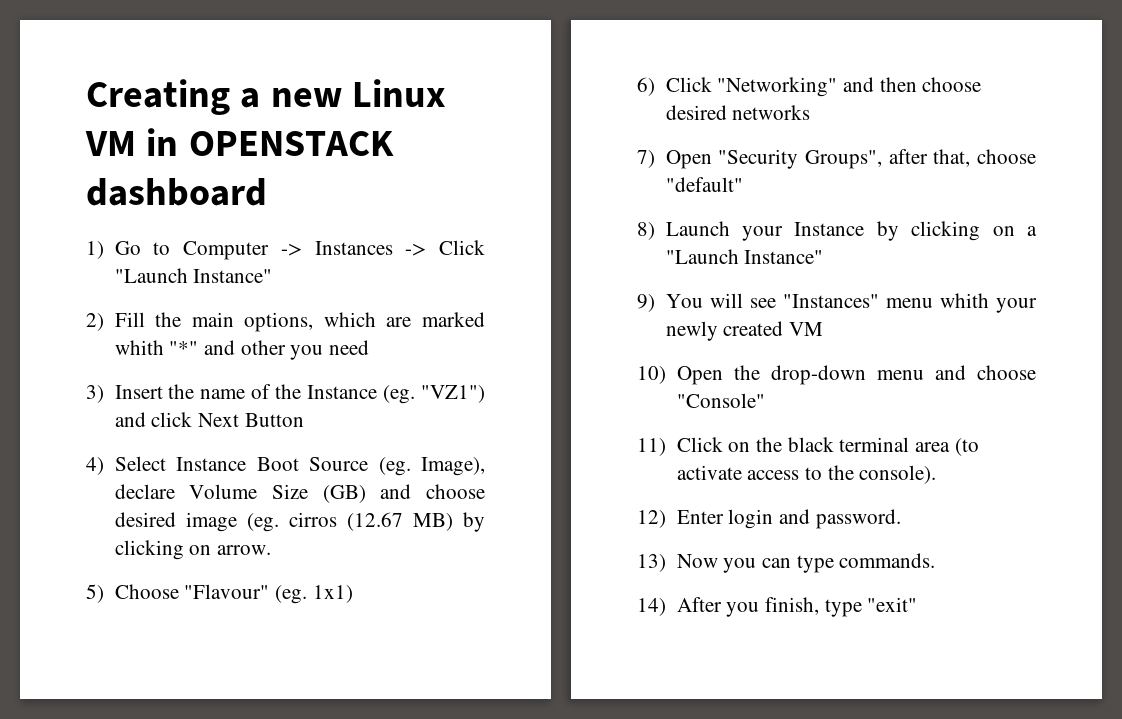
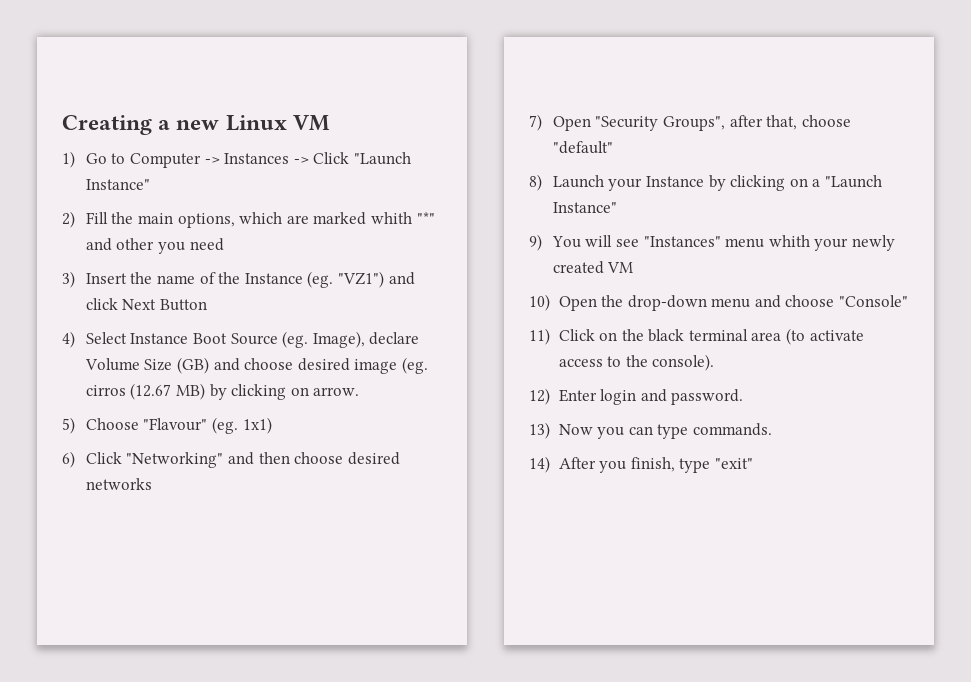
- Creating a new Linux VM in OPENSTACK dashboard
+ Creating a new Linux VM

